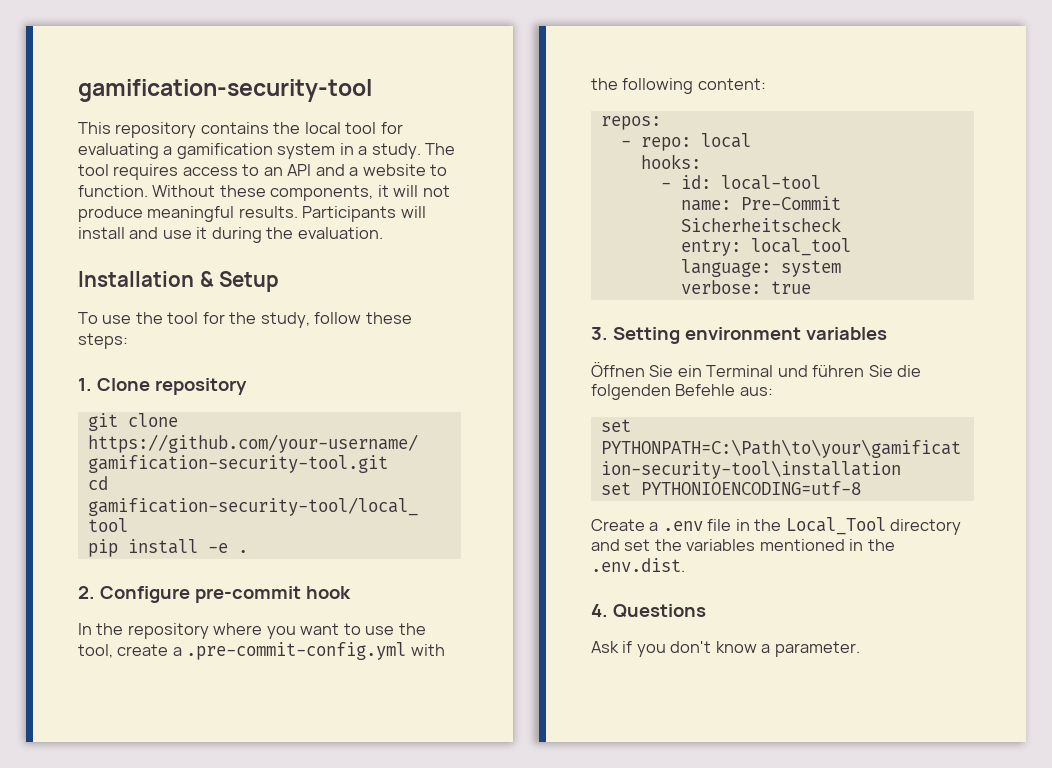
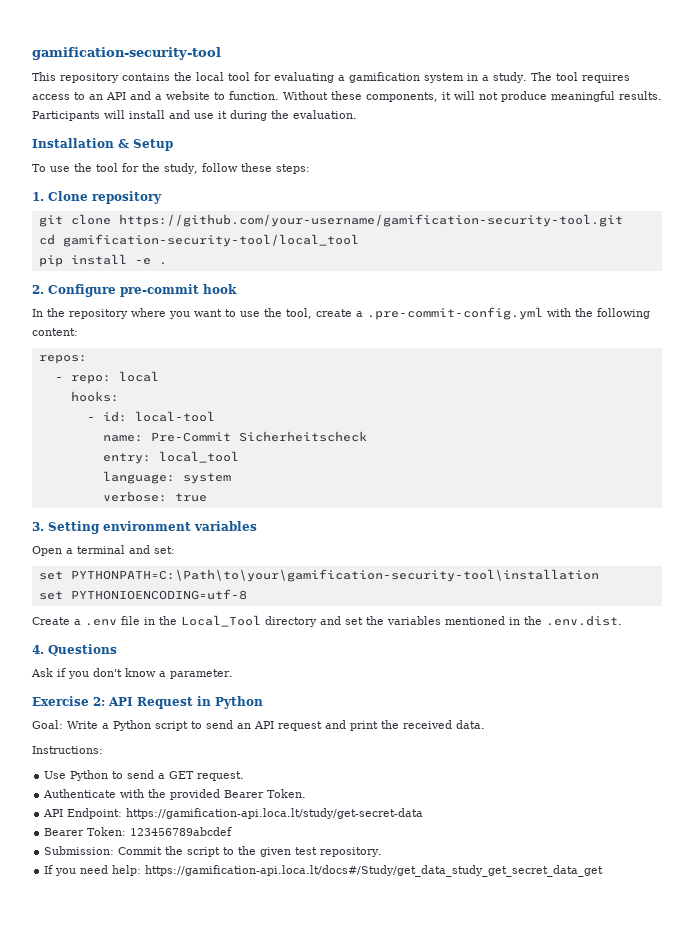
- Öffnen Sie ein Terminal und führen Sie die folgenden Befehle aus:
+ Open a terminal and set:
+ Exercise 2: API Request in Python
+ Goal: Write a Python script to send an API request and print the received data.
+ Instructions:
+ Use Python to send a GET request.
+ Authenticate with the provided Bearer Token.
+ API Endpoint: https://gamification-api.loca.lt/study/get-secret-data
+ Bearer Token: 123456789abcdef
+ Submission: Commit the script to the given test repository.
+ If you need help: https://gamification-api.loca.lt/docs#/Study/get_data_study_get_secret_data_get

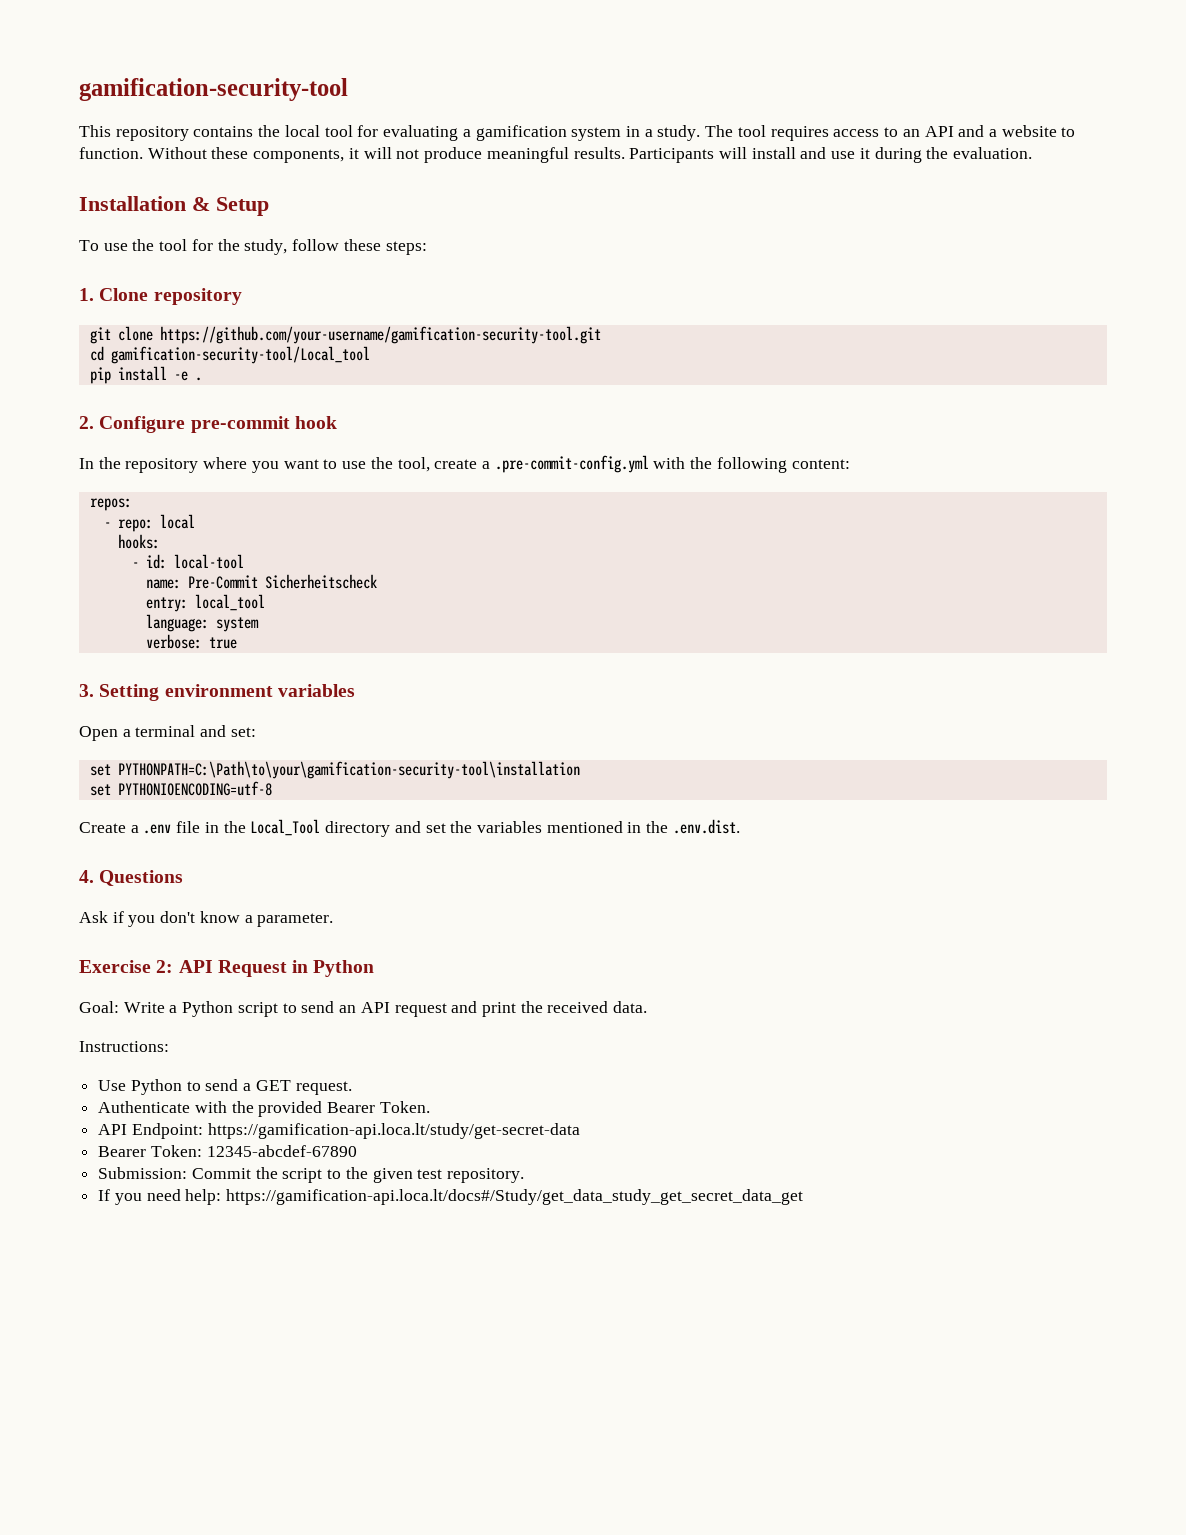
- cd gamification-security-tool/local_tool
+ cd gamification-security-tool/Local_tool
- Bearer Token: 123456789abcdef
+ Bearer Token: 12345-abcdef-67890

